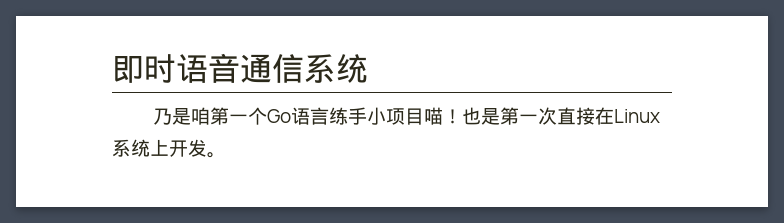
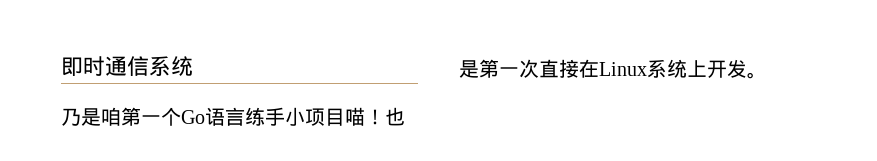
- 即时语音通信系统
+ 即时通信系统

